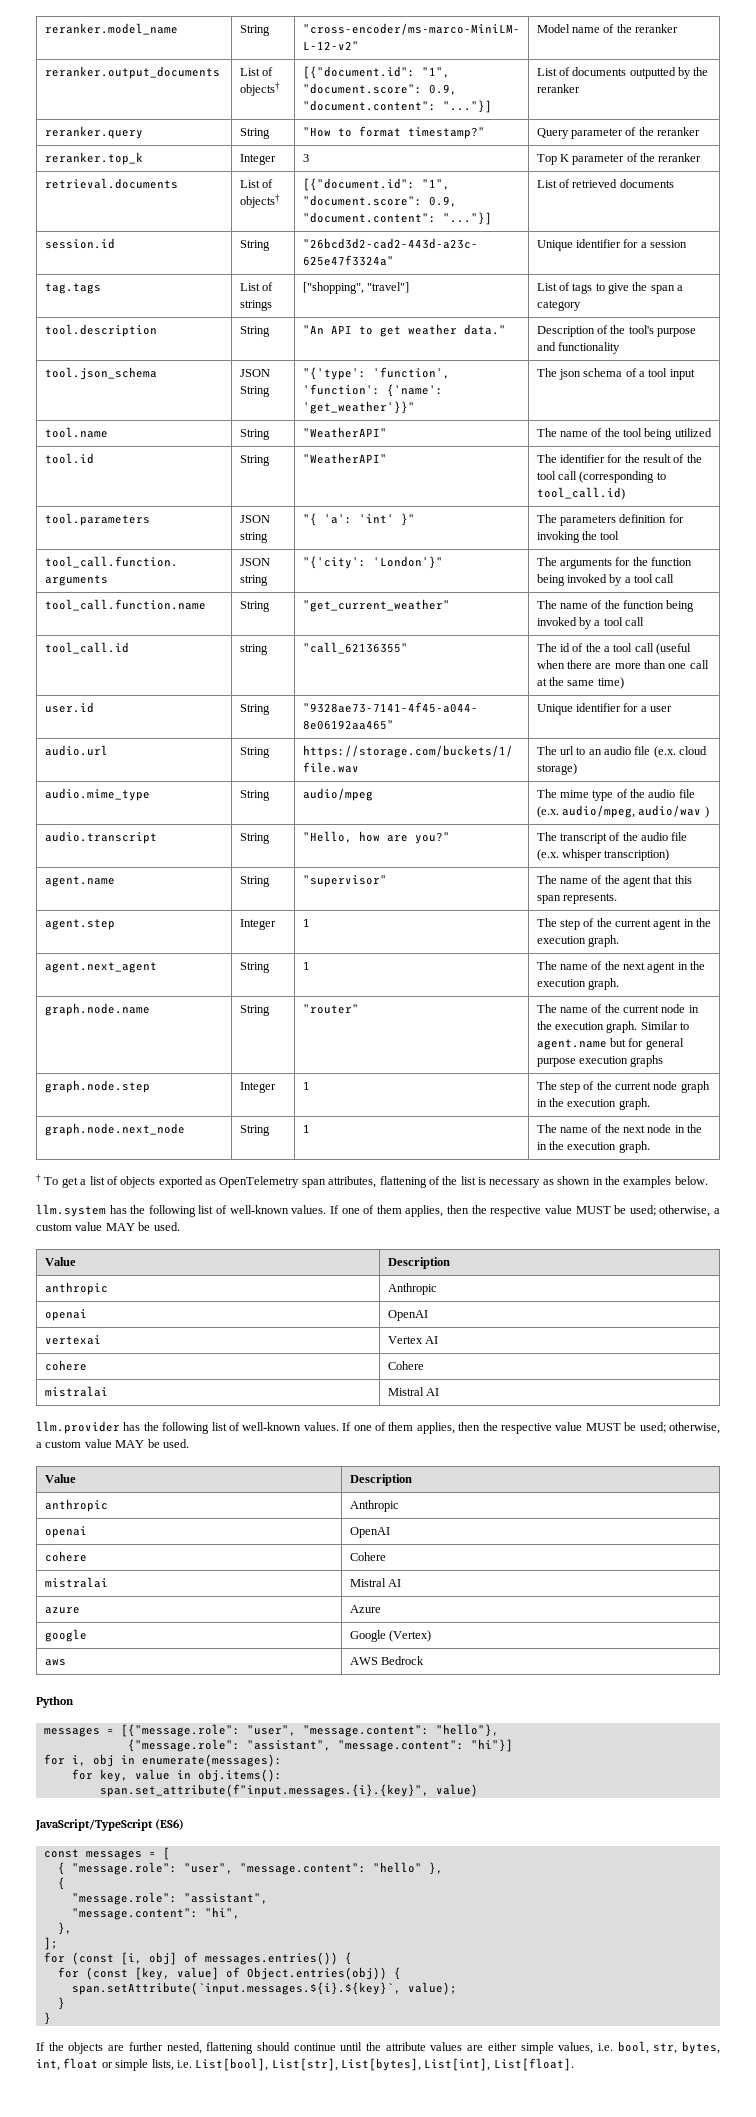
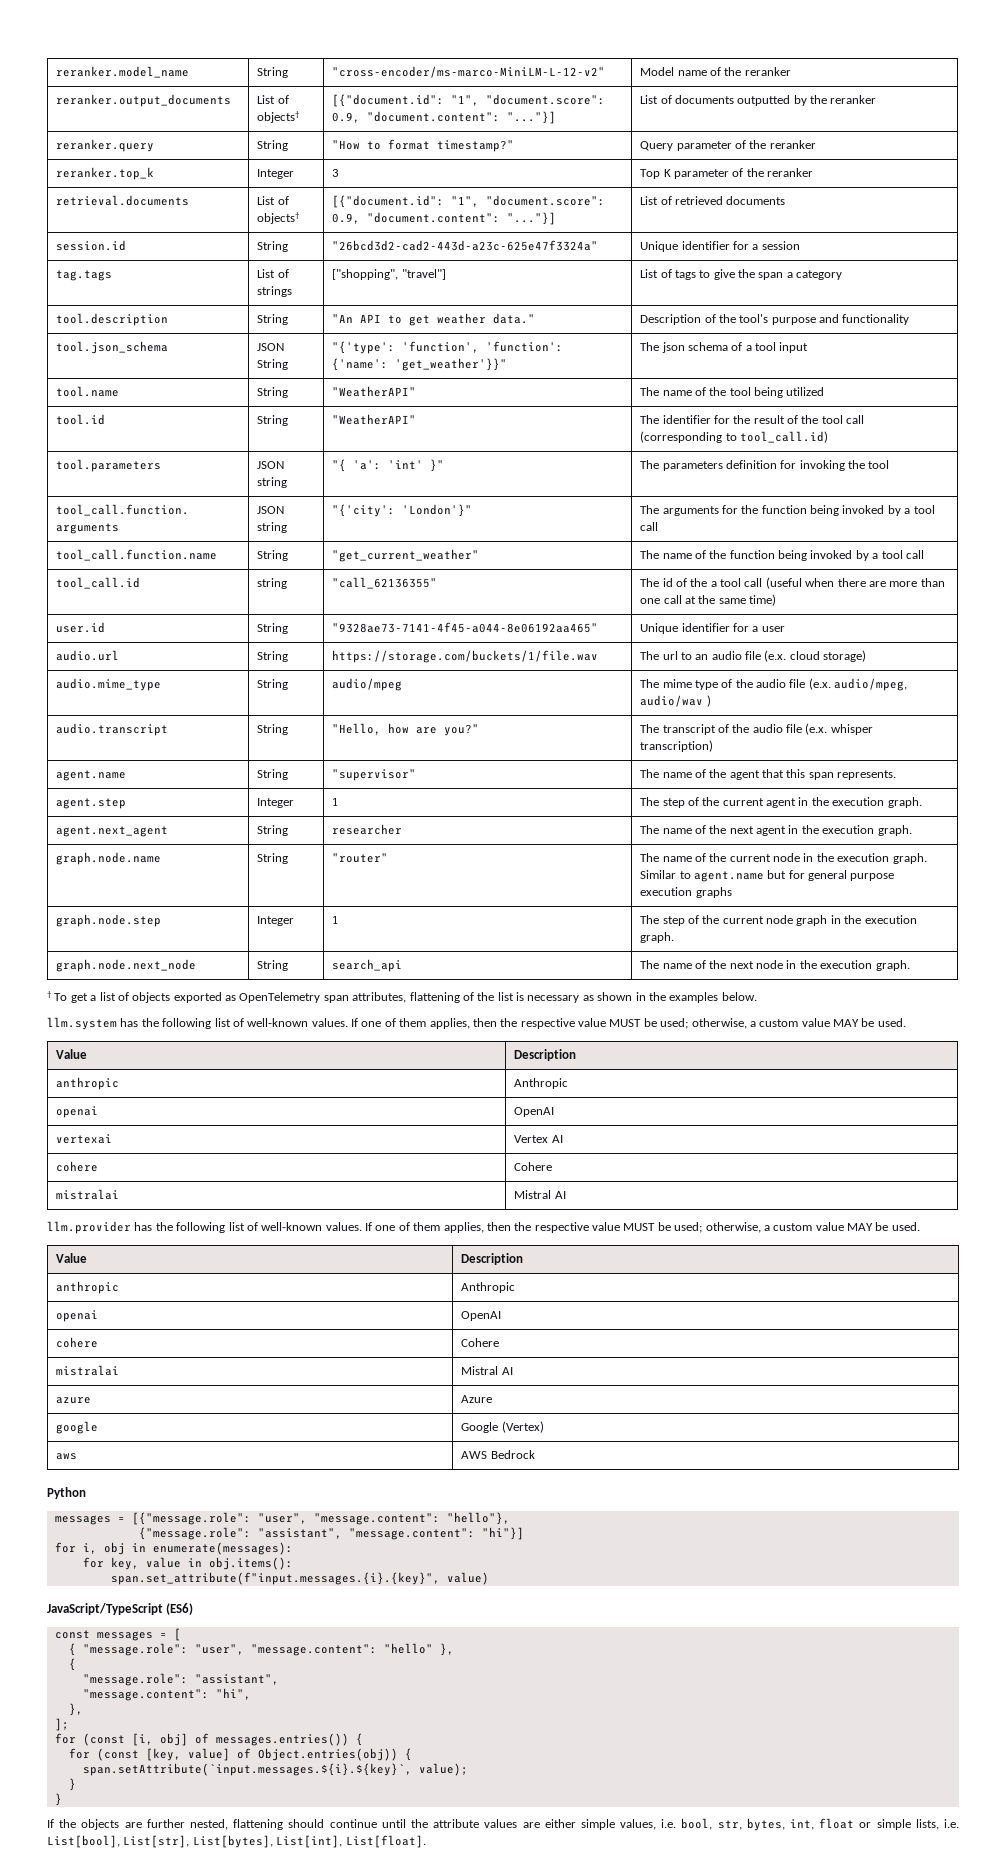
- agent.next_agent | String | 1 | The name of the next agent in the execution graph.
+ agent.next_agent | String | researcher | The name of the next agent in the execution graph.
- graph.node.next_node | String | 1 | The name of the next node in the in the execution graph.
+ graph.node.next_node | String | search_api | The name of the next node in the execution graph.

